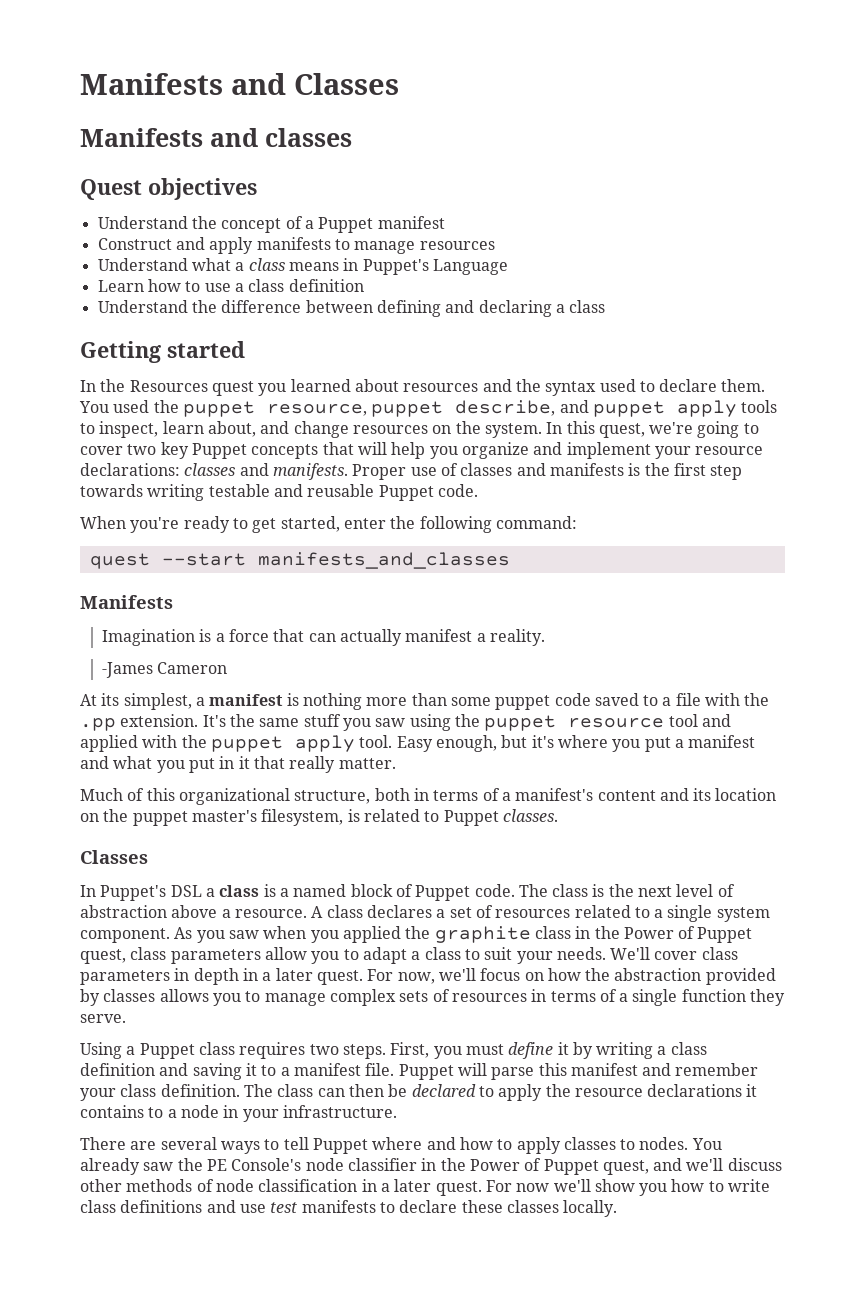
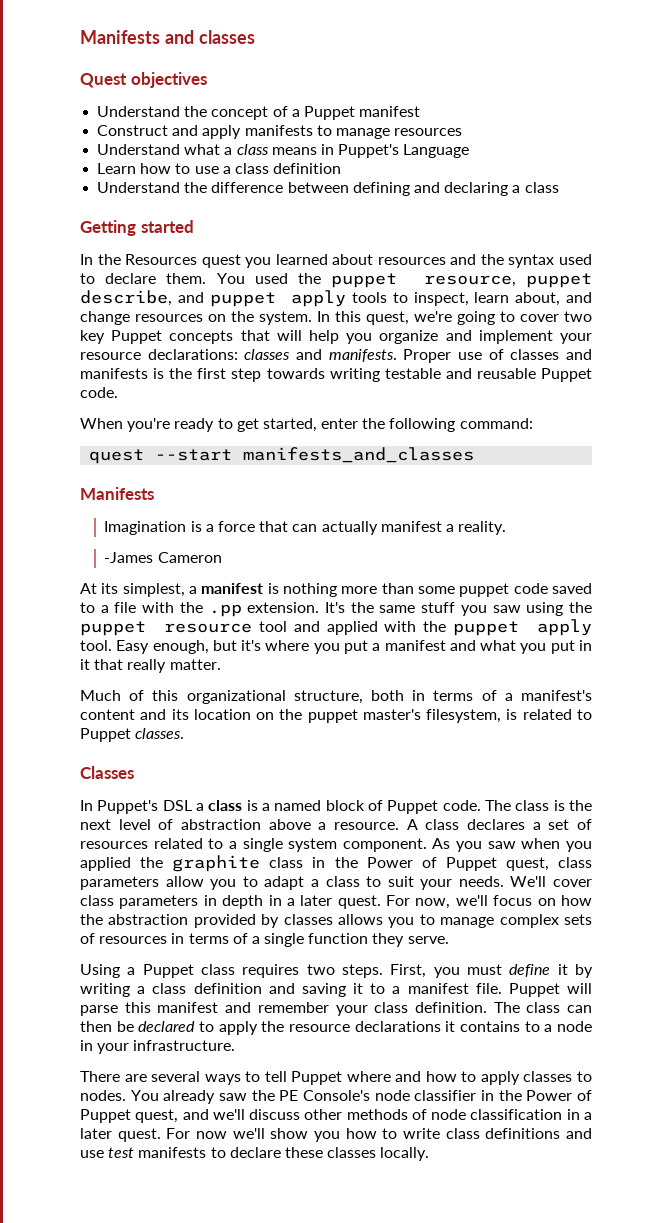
- Manifests and Classes

